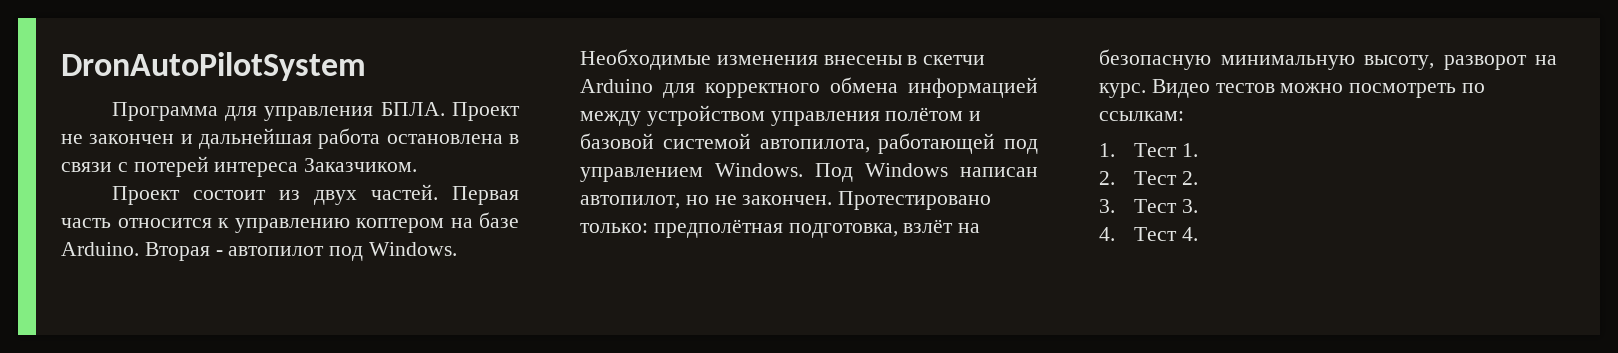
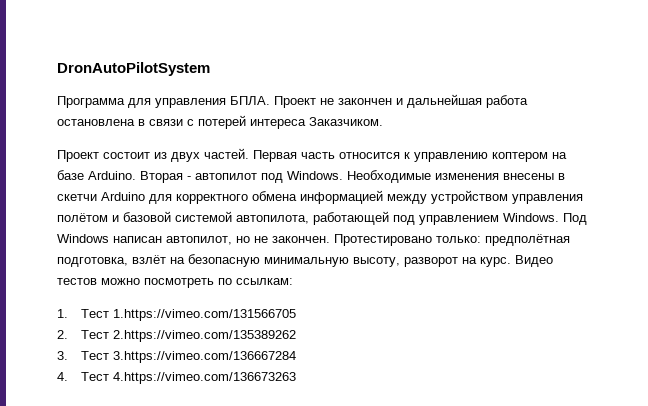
- 1. Тест 1.
+ 1. Тест 1.https://vimeo.com/131566705
- 2. Тест 2.
+ 2. Тест 2.https://vimeo.com/135389262
- 3. Тест 3.
+ 3. Тест 3.https://vimeo.com/136667284
- 4. Тест 4.
+ 4. Тест 4.https://vimeo.com/136673263

